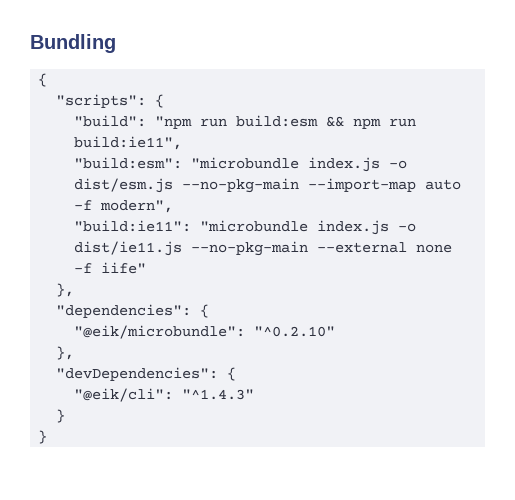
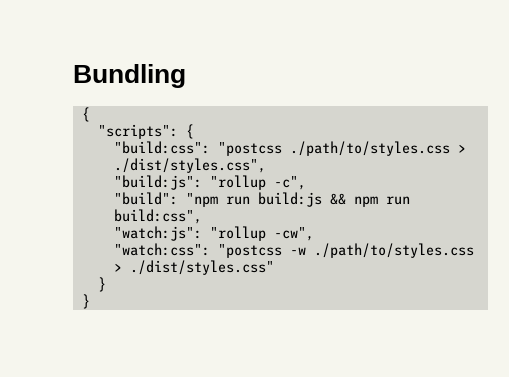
+ "build:css": "postcss ./path/to/styles.css > ./dist/styles.css",
+ "build:js": "rollup -c",
- "build": "npm run build:esm && npm run build:ie11",
- "build:esm": "microbundle index.js -o dist/esm.js --no-pkg-main --import-map auto -f modern",
- "build:ie11": "microbundle index.js -o dist/ie11.js --no-pkg-main --external none -f iife"
- },
- "dependencies": {
- "@eik/microbundle": "^0.2.10"
- },
- "devDependencies": {
- "@eik/cli": "^1.4.3"
+ "build": "npm run build:js && npm run build:css",
+ "watch:js": "rollup -cw",
+ "watch:css": "postcss -w ./path/to/styles.css > ./dist/styles.css"

